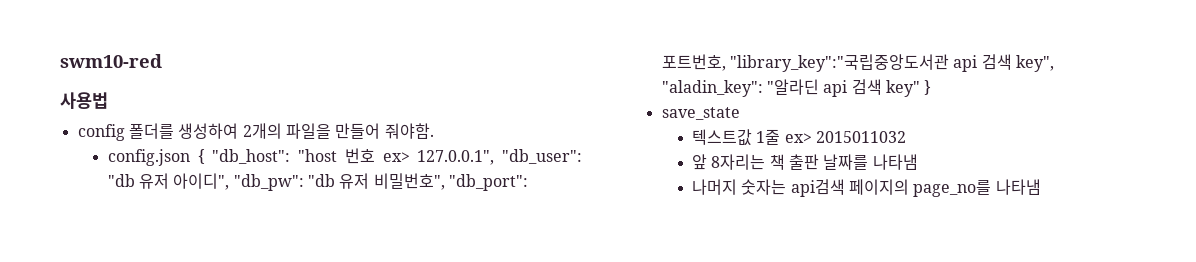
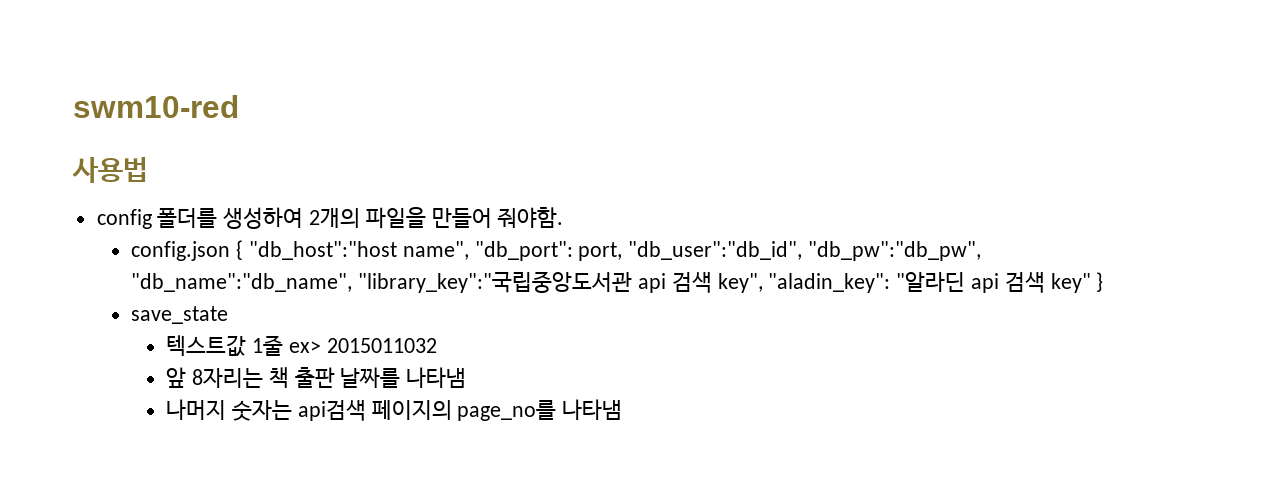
- config.json { "db_host": "host 번호 ex> 127.0.0.1", "db_user": "db 유저 아이디", "db_pw": "db 유저 비밀번호", "db_port": 포트번호, "library_key":"국립중앙도서관 api 검색 key", "aladin_key": "알라딘 api 검색 key" }
+ config.json { "db_host":"host name", "db_port": port, "db_user":"db_id", "db_pw":"db_pw", "db_name":"db_name", "library_key":"국립중앙도서관 api 검색 key", "aladin_key": "알라딘 api 검색 key" }

